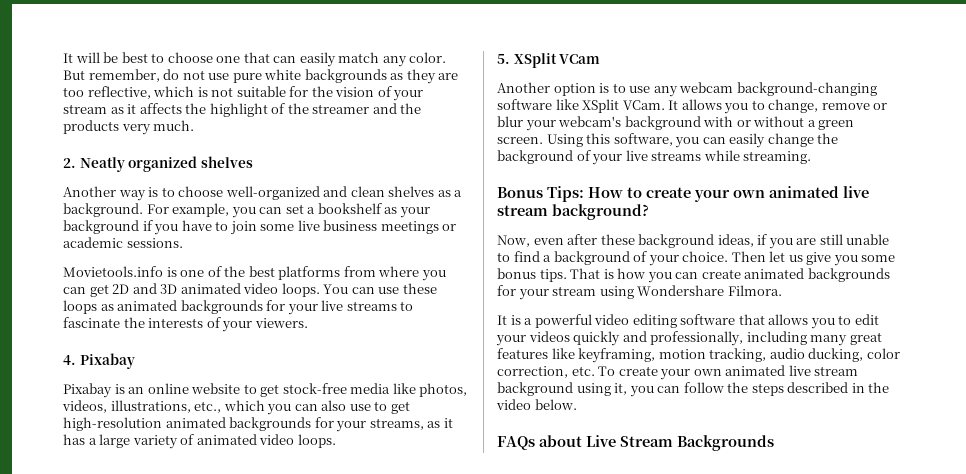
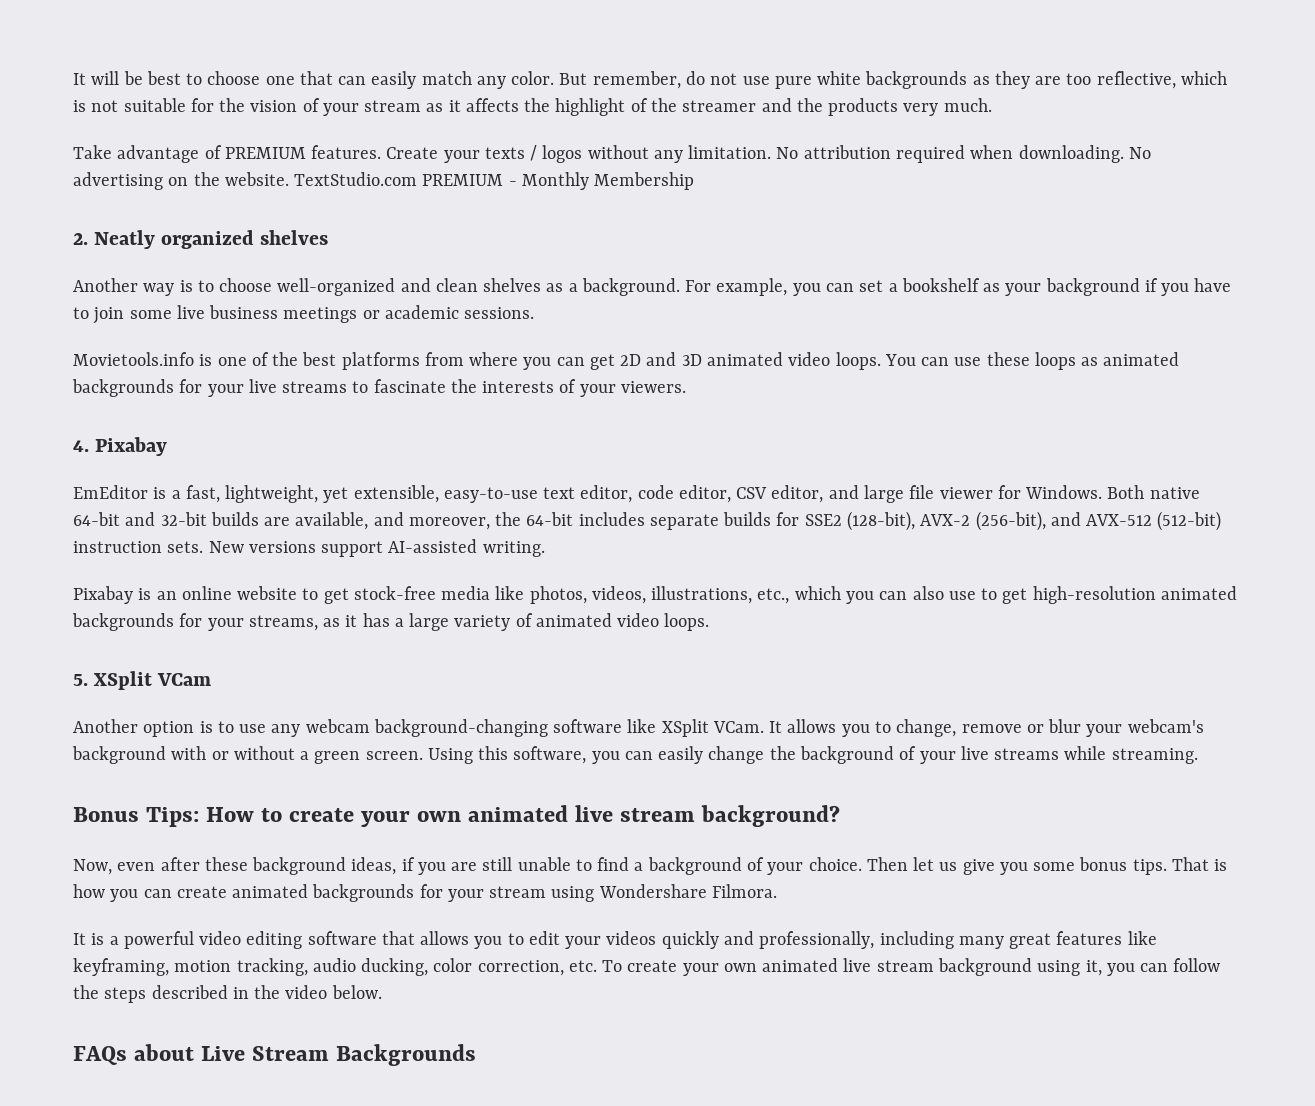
+ Take advantage of PREMIUM features. Create your texts / logos without any limitation. No attribution required when downloading. No advertising on the website. TextStudio.com PREMIUM - Monthly Membership
+ EmEditor is a fast, lightweight, yet extensible, easy-to-use text editor, code editor, CSV editor, and large file viewer for Windows. Both native 64-bit and 32-bit builds are available, and moreover, the 64-bit includes separate builds for SSE2 (128-bit), AVX-2 (256-bit), and AVX-512 (512-bit) instruction sets. New versions support AI-assisted writing.

